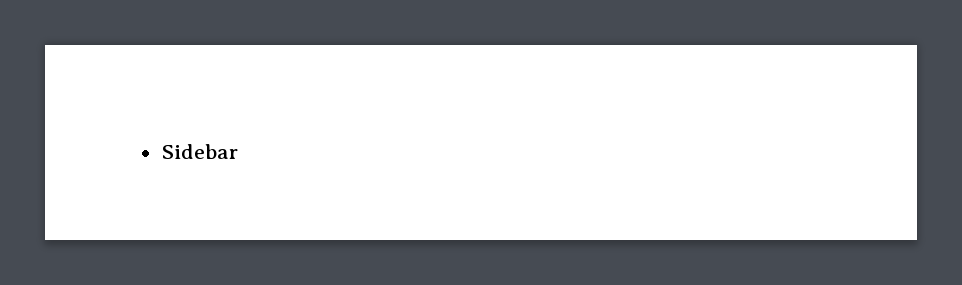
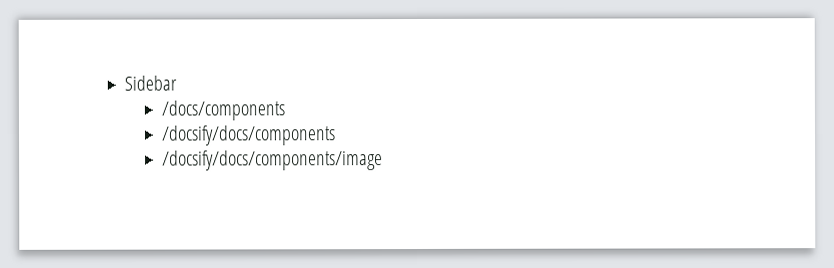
+ /docs/components
+ /docsify/docs/components
+ /docsify/docs/components/image

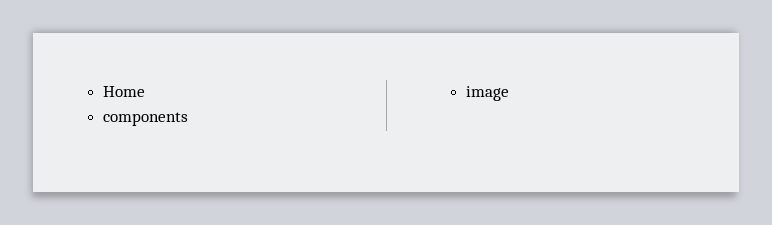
- Sidebar
- /docs/components
- /docsify/docs/components
- /docsify/docs/components/image
+ Home
+ components
+ image

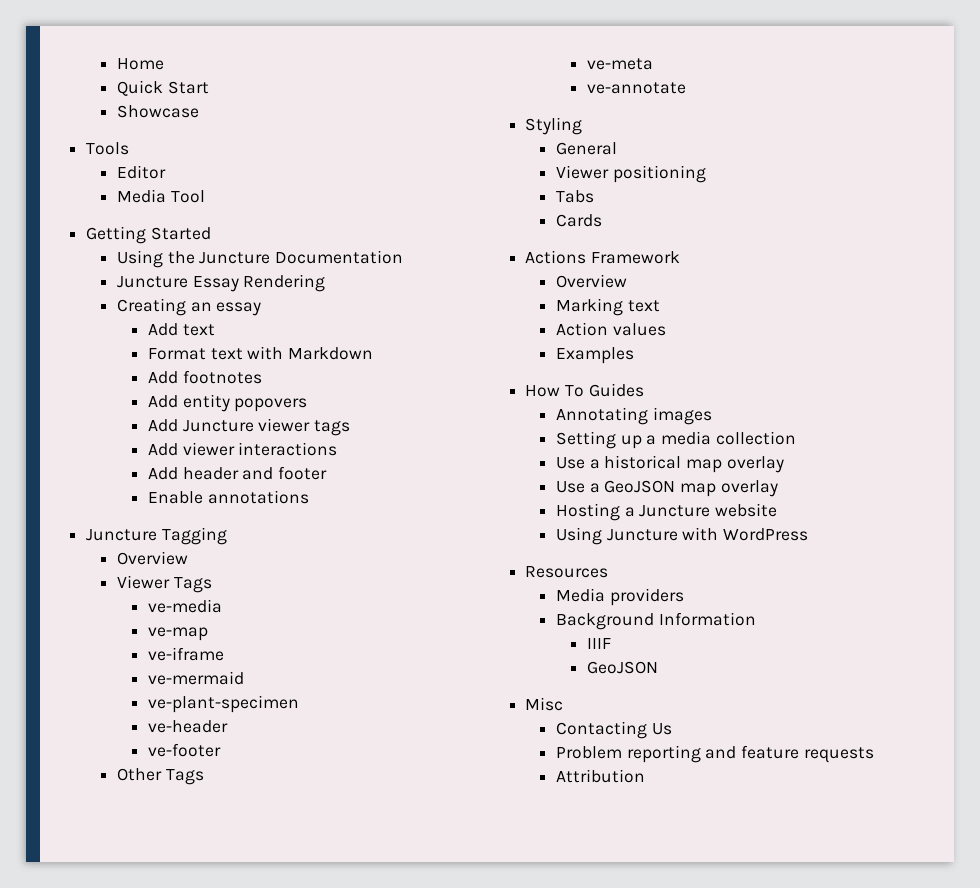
- components
- image
+ Quick Start
+ Showcase
+ Tools
+ Editor
+ Media Tool
+ Getting Started
+ Using the Juncture Documentation
+ Juncture Essay Rendering
+ Creating an essay
+ Add text
+ Format text with Markdown
+ Add footnotes
+ Add entity popovers
+ Add Juncture viewer tags
+ Add viewer interactions
+ Add header and footer
+ Enable annotations
+ Juncture Tagging
+ Overview
+ Viewer Tags
+ ve-media
+ ve-map
+ ve-iframe
+ ve-mermaid
+ ve-plant-specimen
+ ve-header
+ ve-footer
+ Other Tags
+ ve-meta
+ ve-annotate
+ Styling
+ General
+ Viewer positioning
+ Tabs
+ Cards
+ Actions Framework
+ Overview
+ Marking text
+ Action values
+ Examples
+ How To Guides
+ Annotating images
+ Setting up a media collection
+ Use a historical map overlay
+ Use a GeoJSON map overlay
+ Hosting a Juncture website
+ Using Juncture with WordPress
+ Resources
+ Media providers
+ Background Information
+ IIIF
+ GeoJSON
+ Misc
+ Contacting Us
+ Problem reporting and feature requests
+ Attribution

